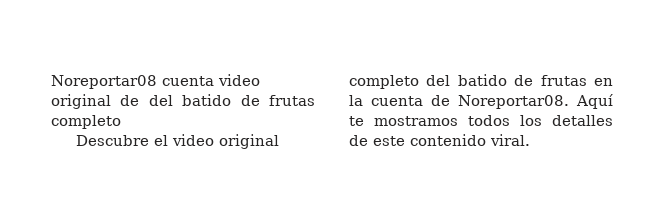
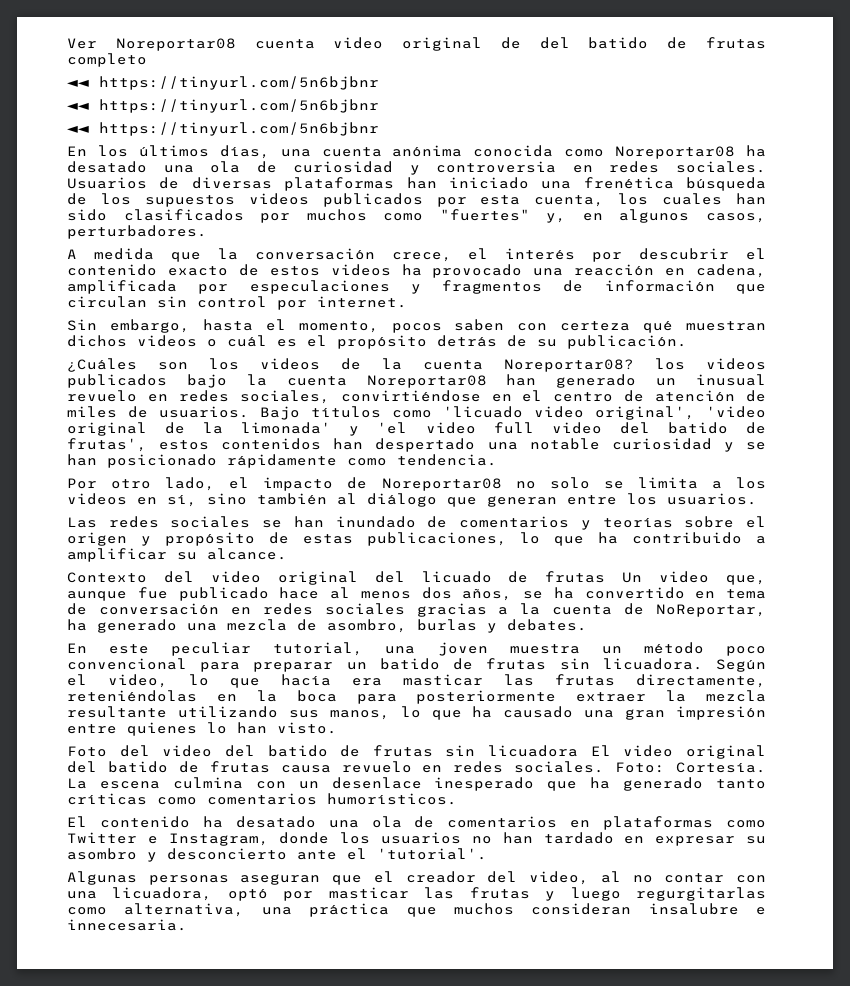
- Noreportar08 cuenta video original de del batido de frutas completo
- Descubre el video original completo del batido de frutas en la cuenta de Noreportar08. Aquí te mostramos todos los detalles de este contenido viral.
+ Ver Noreportar08 cuenta video original de del batido de frutas completo
+ ◄◄ https://tinyurl.com/5n6bjbnr
+ ◄◄ https://tinyurl.com/5n6bjbnr
+ ◄◄ https://tinyurl.com/5n6bjbnr
+ En los últimos días, una cuenta anónima conocida como Noreportar08 ha desatado una ola de curiosidad y controversia en redes sociales. Usuarios de diversas plataformas han iniciado una frenética búsqueda de los supuestos videos publicados por esta cuenta, los cuales han sido clasificados por muchos como "fuertes" y, en algunos casos, perturbadores.
+ A medida que la conversación crece, el interés por descubrir el contenido exacto de estos videos ha provocado una reacción en cadena, amplificada por especulaciones y fragmentos de información que circulan sin control por internet.
+ Sin embargo, hasta el momento, pocos saben con certeza qué muestran dichos videos o cuál es el propósito detrás de su publicación.
+ ¿Cuáles son los videos de la cuenta Noreportar08? los videos publicados bajo la cuenta Noreportar08 han generado un inusual revuelo en redes sociales, convirtiéndose en el centro de atención de miles de usuarios. Bajo títulos como 'licuado video original', 'video original de la limonada' y 'el video full video del batido de frutas', estos contenidos han despertado una notable curiosidad y se han posicionado rápidamente como tendencia.
+ Por otro lado, el impacto de Noreportar08 no solo se limita a los videos en sí, sino también al diálogo que generan entre los usuarios.
+ Las redes sociales se han inundado de comentarios y teorías sobre el origen y propósito de estas publicaciones, lo que ha contribuido a amplificar su alcance.
+ Contexto del video original del licuado de frutas Un video que, aunque fue publicado hace al menos dos años, se ha convertido en tema de conversación en redes sociales gracias a la cuenta de NoReportar, ha generado una mezcla de asombro, burlas y debates.
+ En este peculiar tutorial, una joven muestra un método poco convencional para preparar un batido de frutas sin licuadora. Según el video, lo que hacía era masticar las frutas directamente, reteniéndolas en la boca para posteriormente extraer la mezcla resultante utilizando sus manos, lo que ha causado una gran impresión entre quienes lo han visto.
+ Foto del video del batido de frutas sin licuadora El video original del batido de frutas causa revuelo en redes sociales. Foto: Cortesía. La escena culmina con un desenlace inesperado que ha generado tanto críticas como comentarios humorísticos.
+ El contenido ha desatado una ola de comentarios en plataformas como Twitter e Instagram, donde los usuarios no han tardado en expresar su asombro y desconcierto ante el 'tutorial'.
+ Algunas personas aseguran que el creador del video, al no contar con una licuadora, optó por masticar las frutas y luego regurgitarlas como alternativa, una práctica que muchos consideran insalubre e innecesaria.

